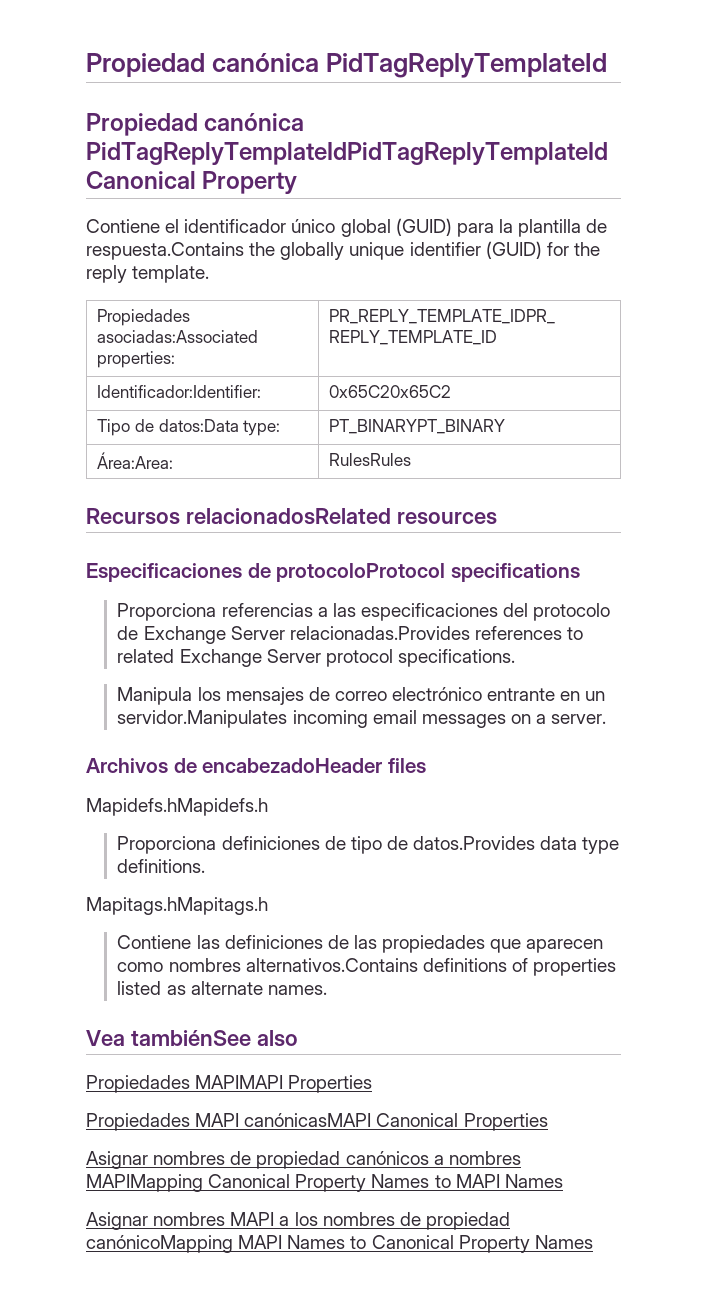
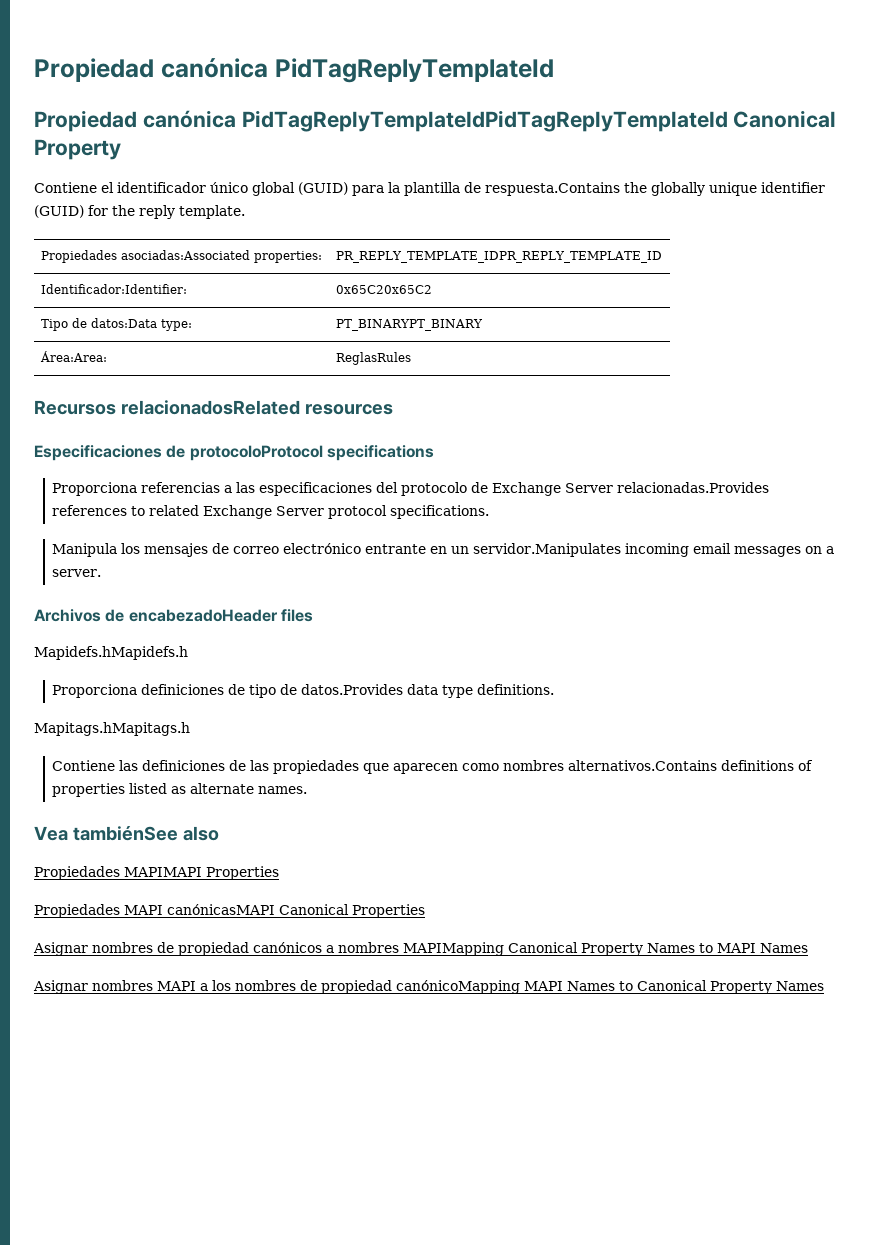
- Área:Area: | RulesRules
+ Área:Area: | ReglasRules

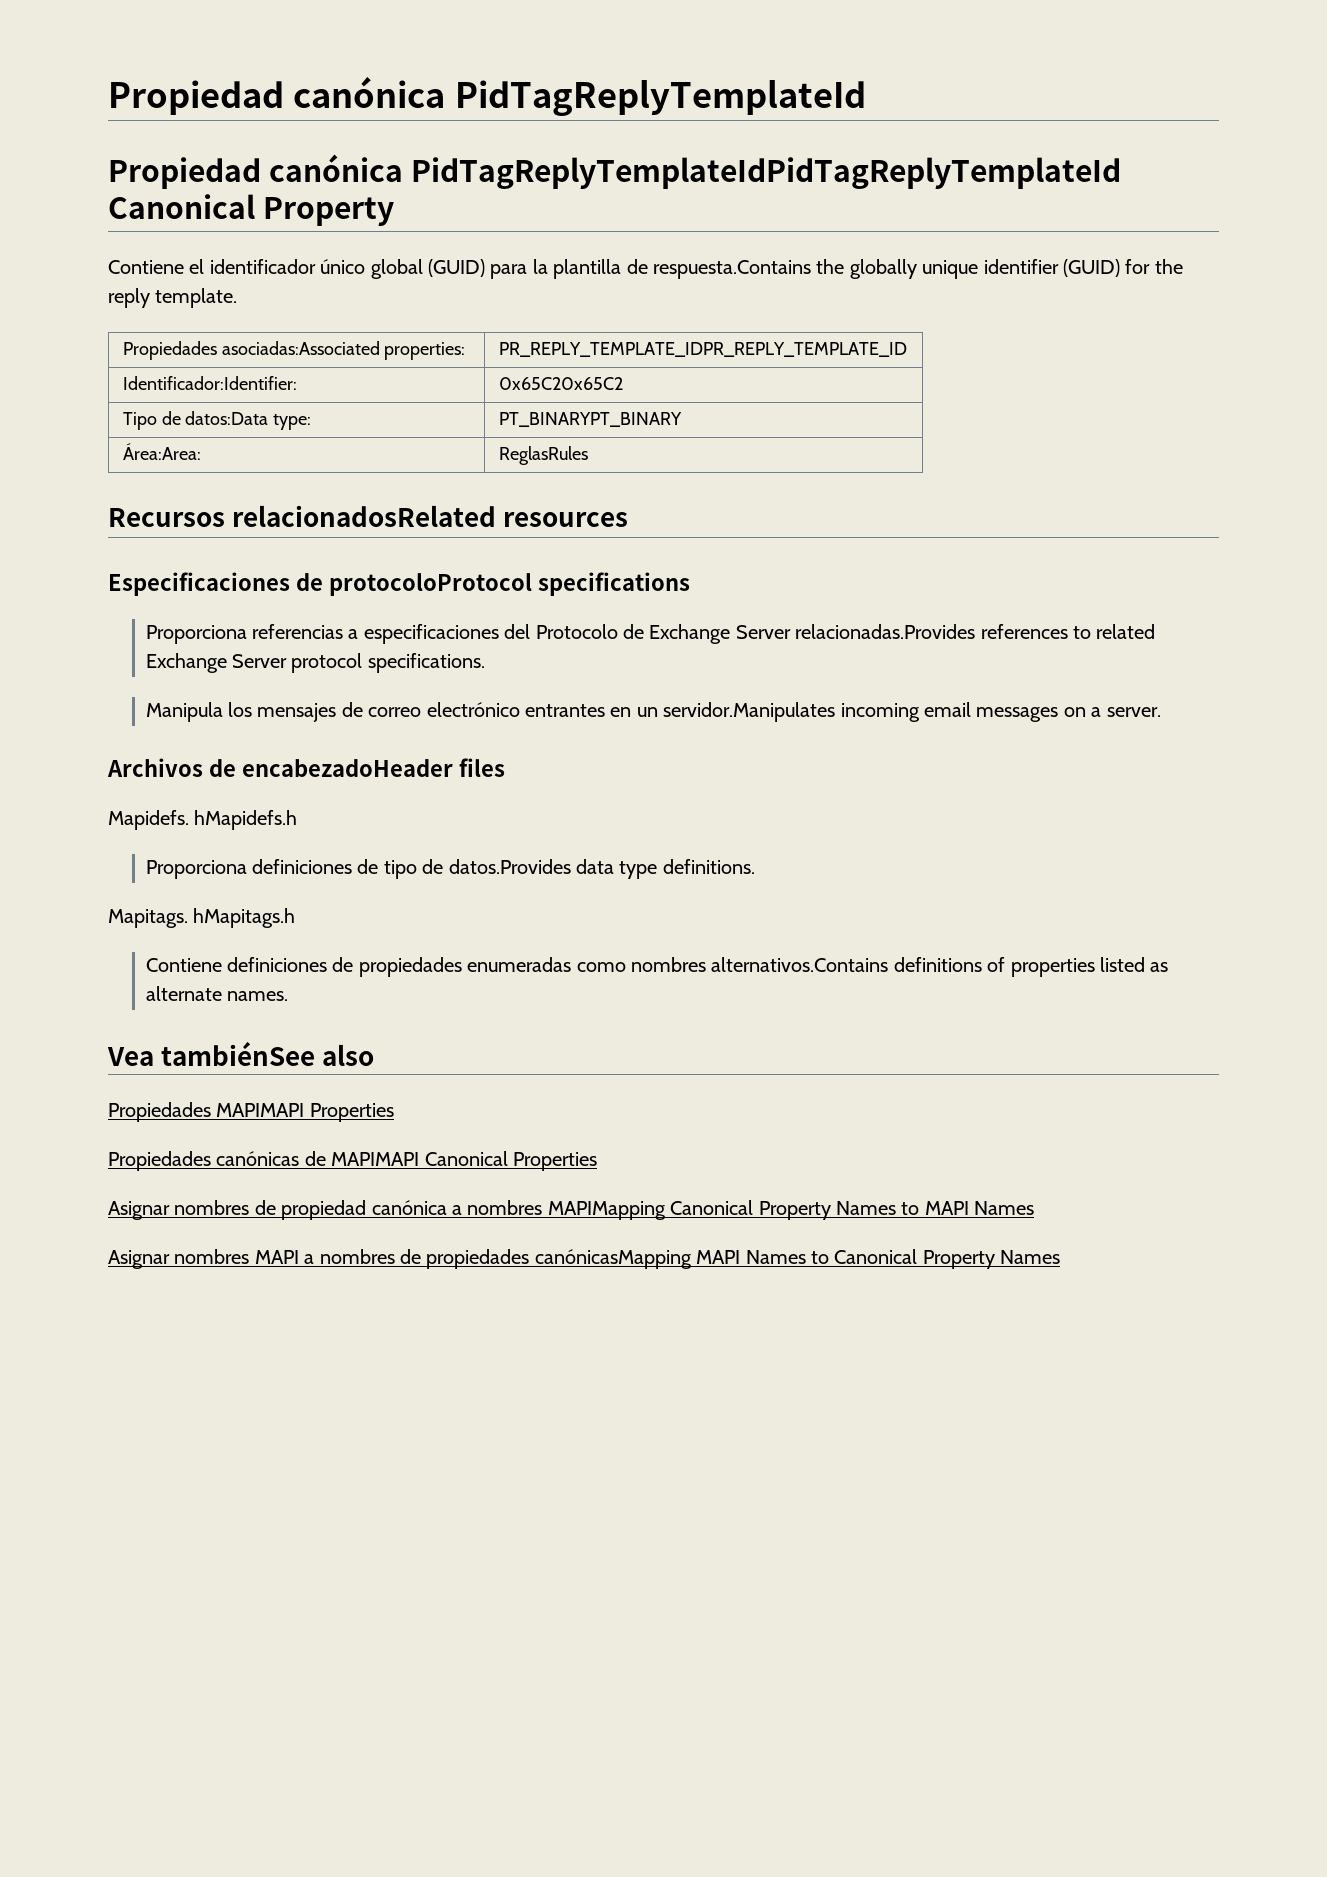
- Proporciona referencias a las especificaciones del protocolo de Exchange Server relacionadas.Provides references to related Exchange Server protocol specifications.
+ Proporciona referencias a especificaciones del Protocolo de Exchange Server relacionadas.Provides references to related Exchange Server protocol specifications.
- Manipula los mensajes de correo electrónico entrante en un servidor.Manipulates incoming email messages on a server.
+ Manipula los mensajes de correo electrónico entrantes en un servidor.Manipulates incoming email messages on a server.
- Mapidefs.hMapidefs.h
+ Mapidefs. hMapidefs.h
- Mapitags.hMapitags.h
- Contiene las definiciones de las propiedades que aparecen como nombres alternativos.Contains definitions of properties listed as alternate names.
+ Mapitags. hMapitags.h
+ Contiene definiciones de propiedades enumeradas como nombres alternativos.Contains definitions of properties listed as alternate names.
- Propiedades MAPI canónicasMAPI Canonical Properties
+ Propiedades canónicas de MAPIMAPI Canonical Properties
- Asignar nombres de propiedad canónicos a nombres MAPIMapping Canonical Property Names to MAPI Names
+ Asignar nombres de propiedad canónica a nombres MAPIMapping Canonical Property Names to MAPI Names
- Asignar nombres MAPI a los nombres de propiedad canónicoMapping MAPI Names to Canonical Property Names
+ Asignar nombres MAPI a nombres de propiedades canónicasMapping MAPI Names to Canonical Property Names

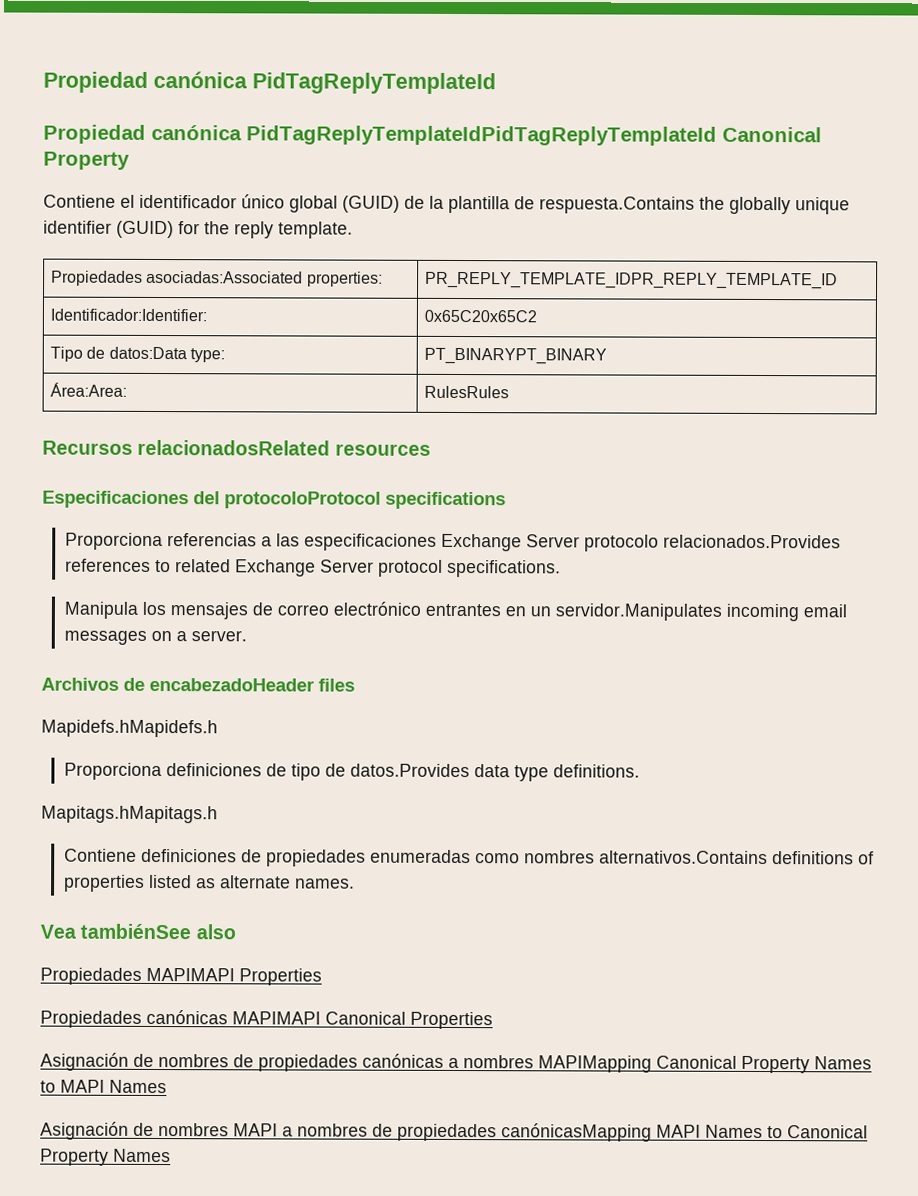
- Contiene el identificador único global (GUID) para la plantilla de respuesta.Contains the globally unique identifier (GUID) for the reply template.
+ Contiene el identificador único global (GUID) de la plantilla de respuesta.Contains the globally unique identifier (GUID) for the reply template.
- Área:Area: | ReglasRules
+ Área:Area: | RulesRules
- Especificaciones de protocoloProtocol specifications
+ Especificaciones del protocoloProtocol specifications
- Proporciona referencias a especificaciones del Protocolo de Exchange Server relacionadas.Provides references to related Exchange Server protocol specifications.
+ Proporciona referencias a las especificaciones Exchange Server protocolo relacionados.Provides references to related Exchange Server protocol specifications.
- Mapidefs. hMapidefs.h
+ Mapidefs.hMapidefs.h
- Mapitags. hMapitags.h
+ Mapitags.hMapitags.h
- Propiedades canónicas de MAPIMAPI Canonical Properties
+ Propiedades canónicas MAPIMAPI Canonical Properties
- Asignar nombres de propiedad canónica a nombres MAPIMapping Canonical Property Names to MAPI Names
+ Asignación de nombres de propiedades canónicas a nombres MAPIMapping Canonical Property Names to MAPI Names
- Asignar nombres MAPI a nombres de propiedades canónicasMapping MAPI Names to Canonical Property Names
+ Asignación de nombres MAPI a nombres de propiedades canónicasMapping MAPI Names to Canonical Property Names

